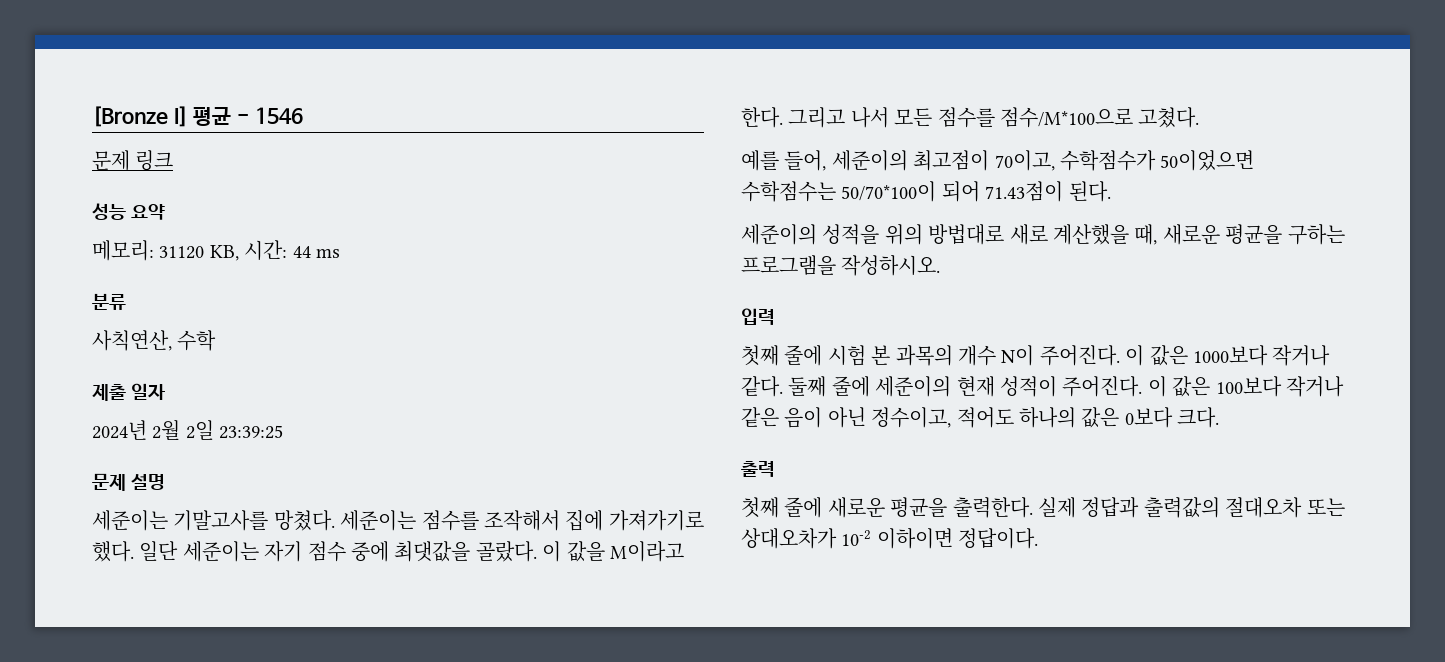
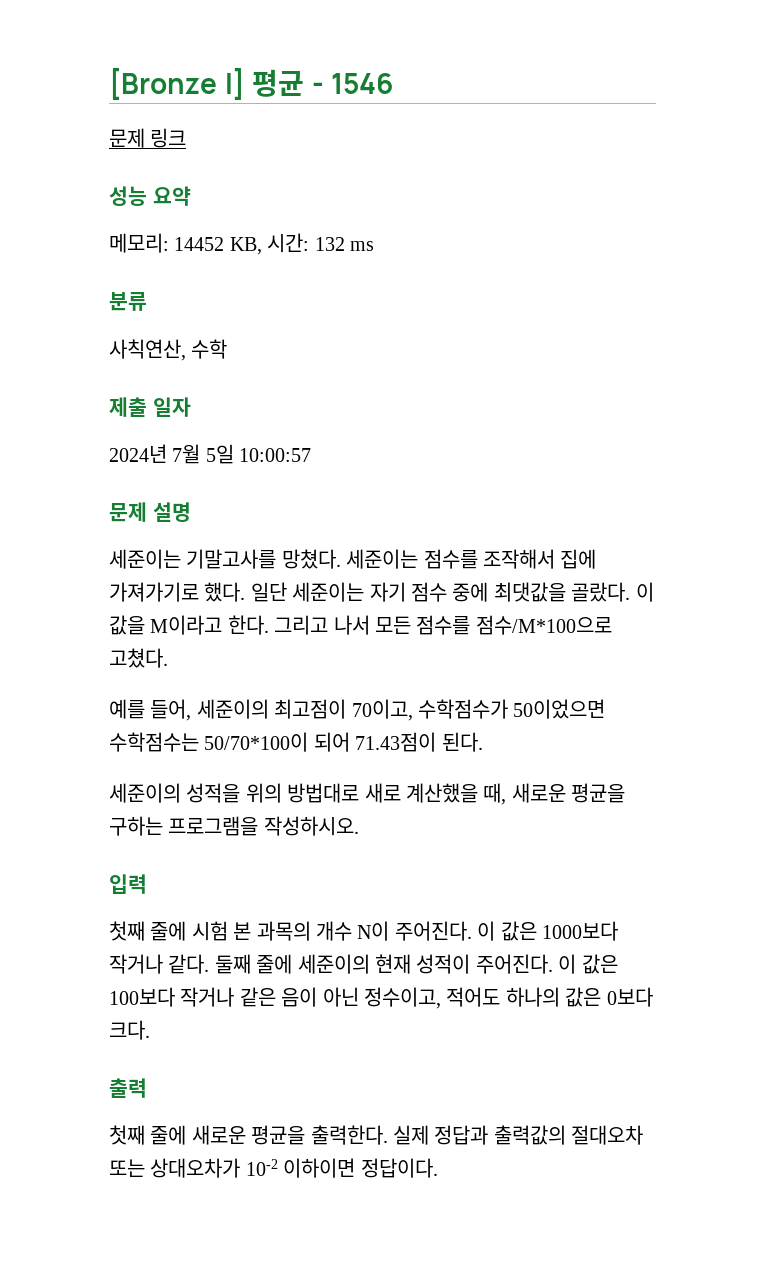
- 메모리: 31120 KB, 시간: 44 ms
+ 메모리: 14452 KB, 시간: 132 ms
- 2024년 2월 2일 23:39:25
+ 2024년 7월 5일 10:00:57

